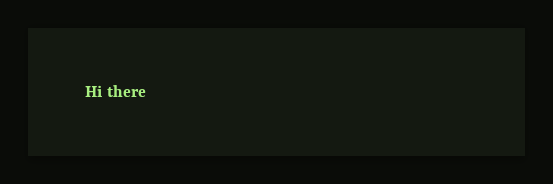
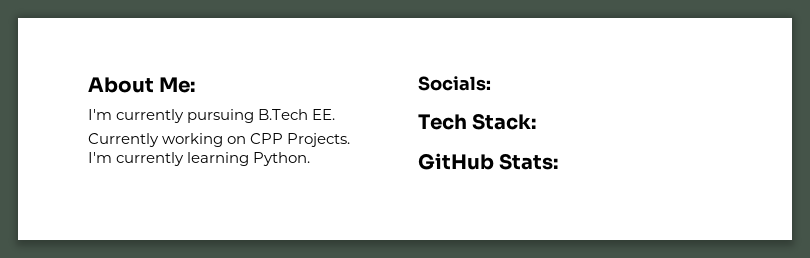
- Hi there
+ About Me:
+ I'm currently pursuing B.Tech EE.
+ Currently working on CPP Projects.
+ I'm currently learning Python.
+ Socials:
+ Tech Stack:
+ GitHub Stats:

